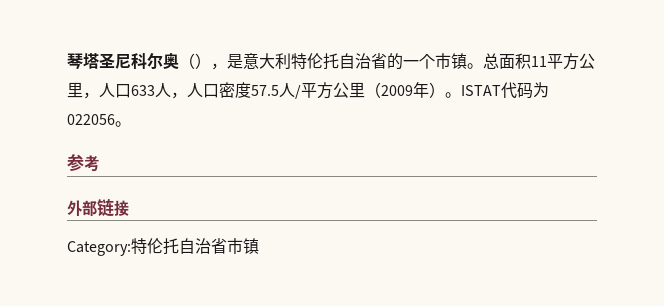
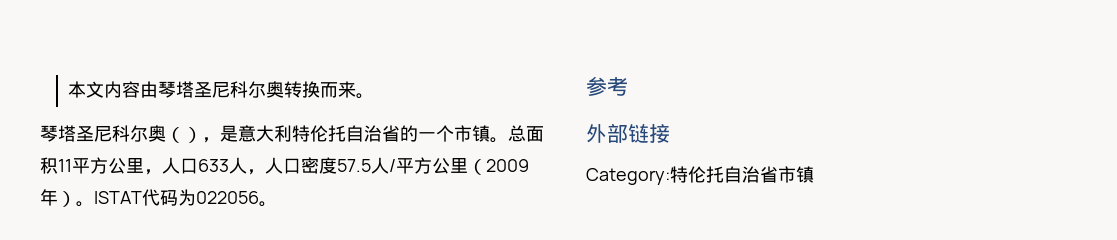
+ 本文内容由琴塔圣尼科尔奥转换而来。

